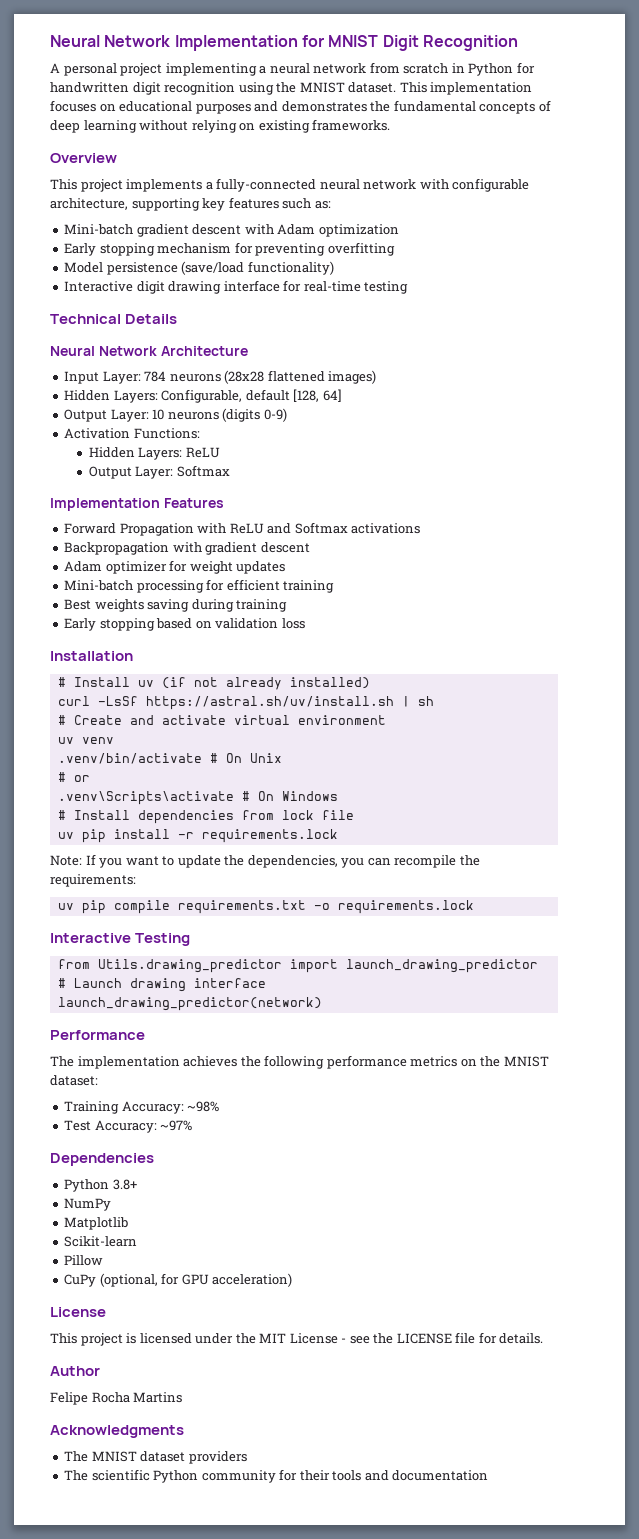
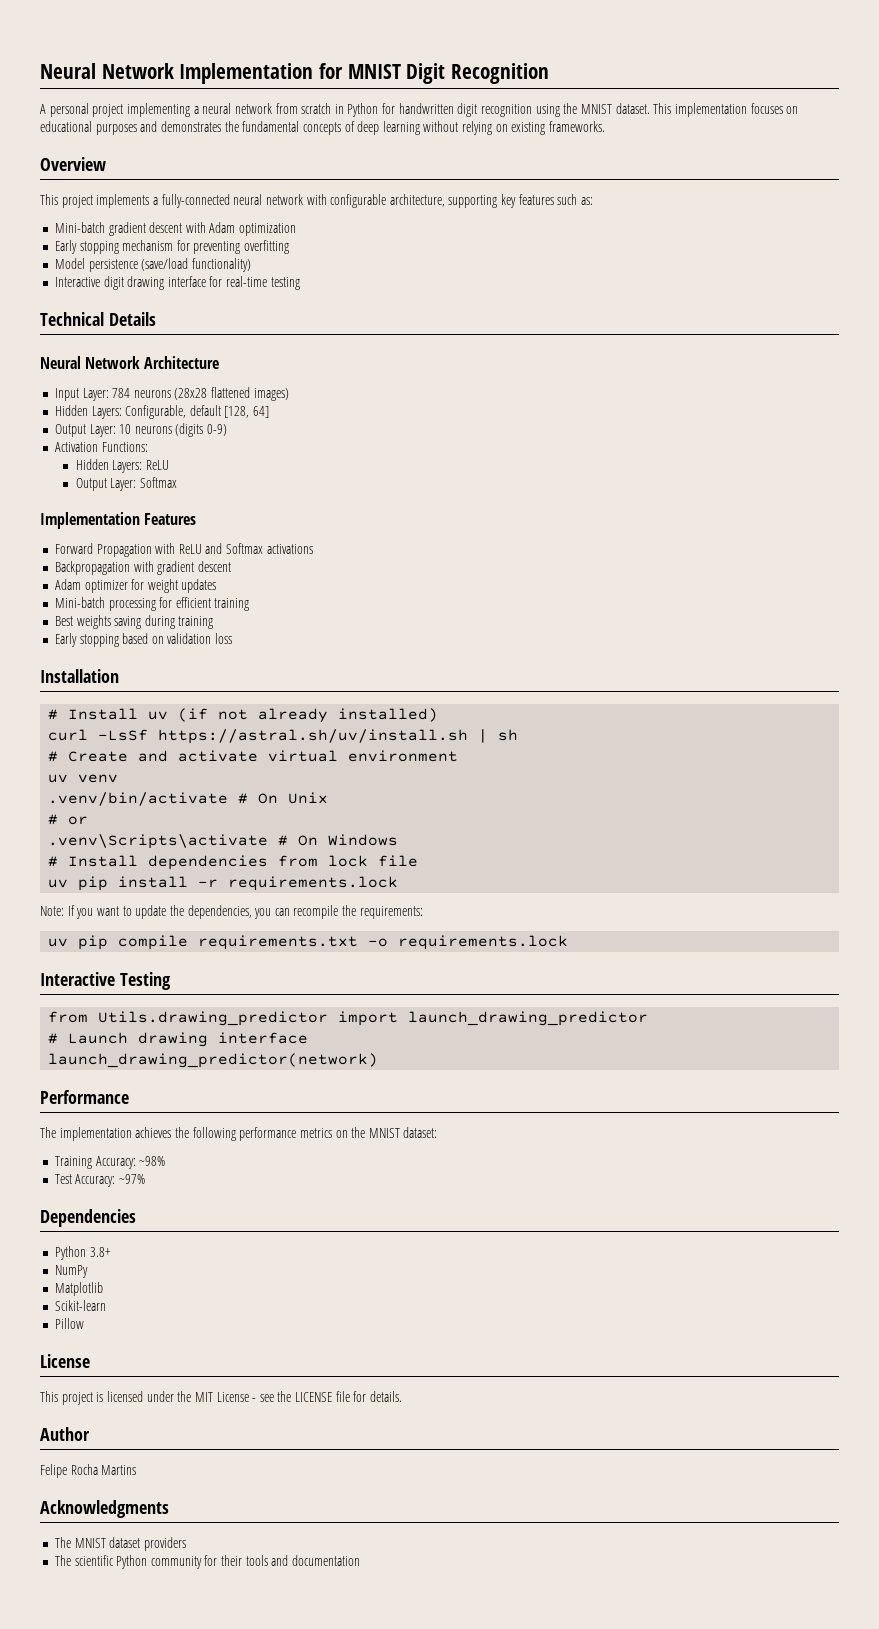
- CuPy (optional, for GPU acceleration)

